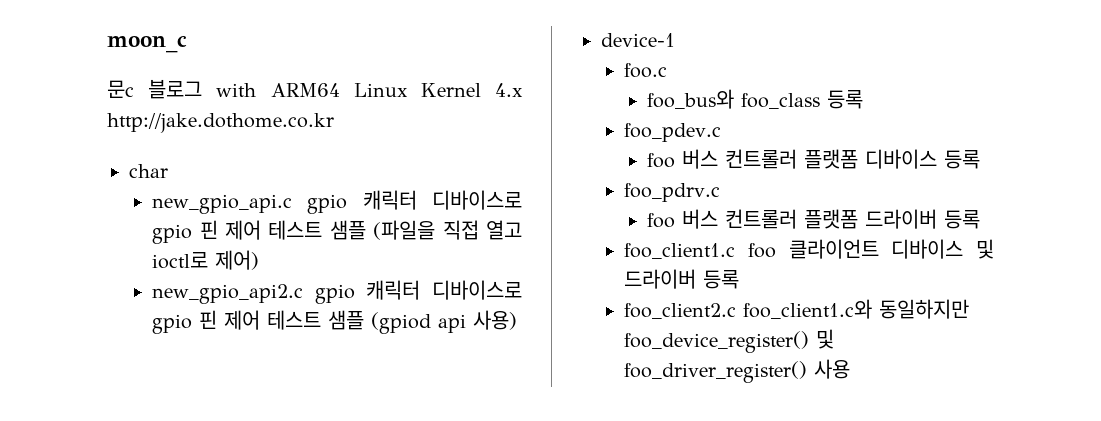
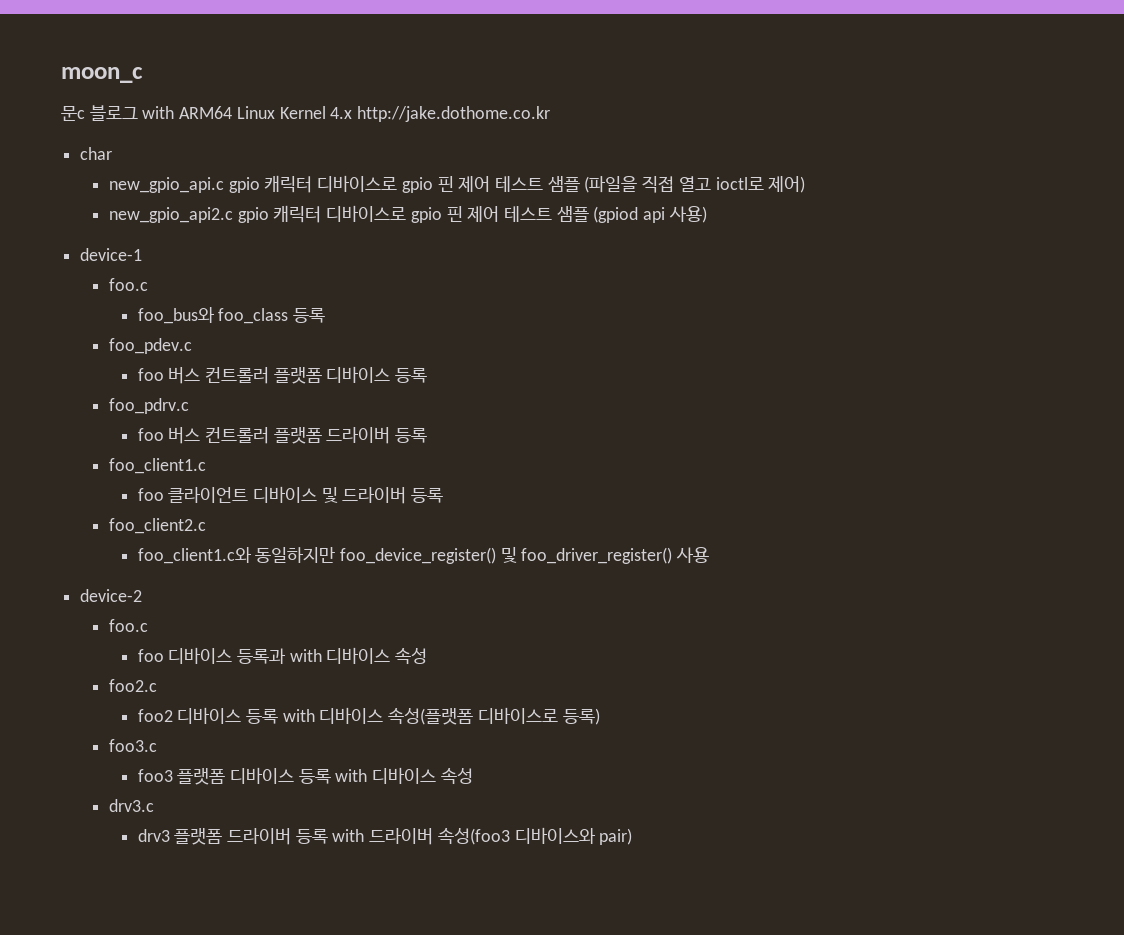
- foo_client1.c foo 클라이언트 디바이스 및 드라이버 등록
+ foo_client1.c
+ foo 클라이언트 디바이스 및 드라이버 등록
- foo_client2.c foo_client1.c와 동일하지만 foo_device_register() 및 foo_driver_register() 사용
+ foo_client2.c
+ foo_client1.c와 동일하지만 foo_device_register() 및 foo_driver_register() 사용
+ device-2
+ foo.c
+ foo 디바이스 등록과 with 디바이스 속성
+ foo2.c
+ foo2 디바이스 등록 with 디바이스 속성(플랫폼 디바이스로 등록)
+ foo3.c
+ foo3 플랫폼 디바이스 등록 with 디바이스 속성
+ drv3.c
+ drv3 플랫폼 드라이버 등록 with 드라이버 속성(foo3 디바이스와 pair)

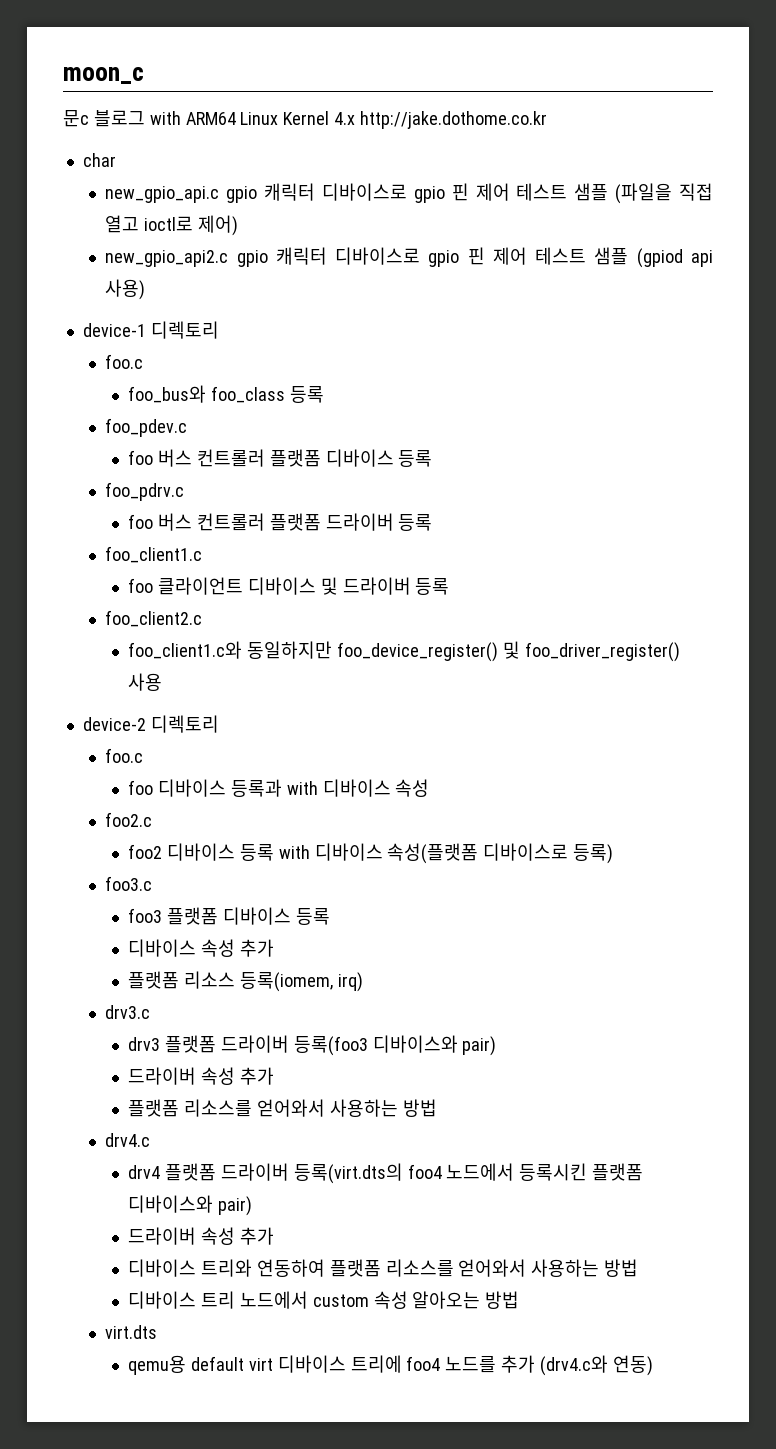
- device-1
+ device-1 디렉토리
- device-2
+ device-2 디렉토리
- foo3 플랫폼 디바이스 등록 with 디바이스 속성
+ foo3 플랫폼 디바이스 등록
+ 디바이스 속성 추가
+ 플랫폼 리소스 등록(iomem, irq)
- drv3 플랫폼 드라이버 등록 with 드라이버 속성(foo3 디바이스와 pair)
+ drv3 플랫폼 드라이버 등록(foo3 디바이스와 pair)
+ 드라이버 속성 추가
+ 플랫폼 리소스를 얻어와서 사용하는 방법
+ drv4.c
+ drv4 플랫폼 드라이버 등록(virt.dts의 foo4 노드에서 등록시킨 플랫폼 디바이스와 pair)
+ 드라이버 속성 추가
+ 디바이스 트리와 연동하여 플랫폼 리소스를 얻어와서 사용하는 방법
+ 디바이스 트리 노드에서 custom 속성 알아오는 방법
+ virt.dts
+ qemu용 default virt 디바이스 트리에 foo4 노드를 추가 (drv4.c와 연동)

